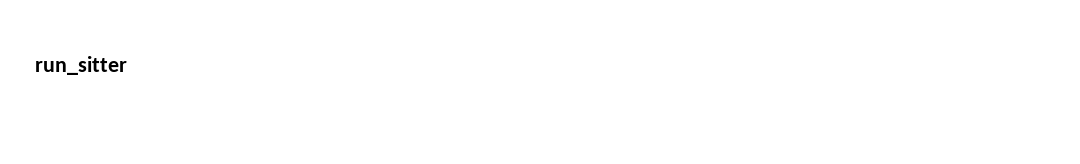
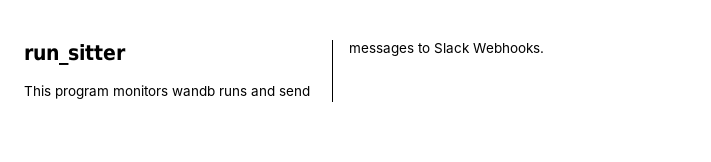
+ This program monitors wandb runs and send messages to Slack Webhooks.

